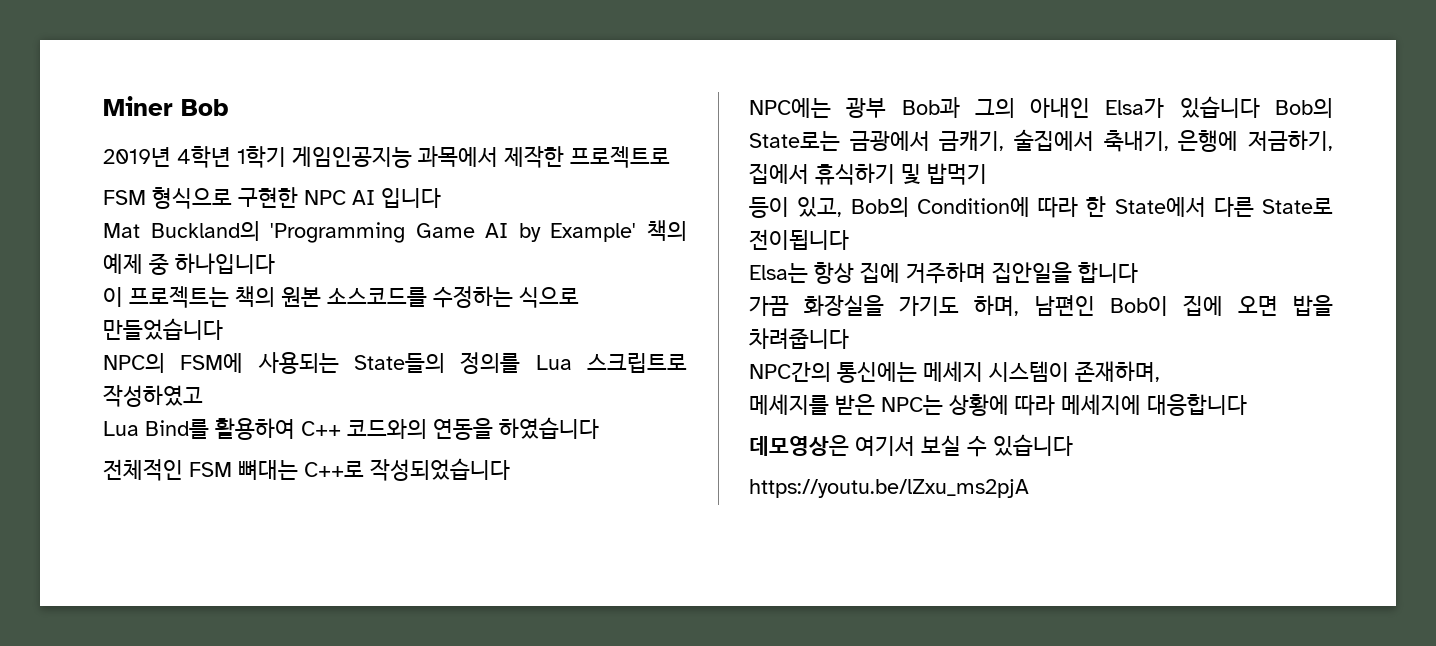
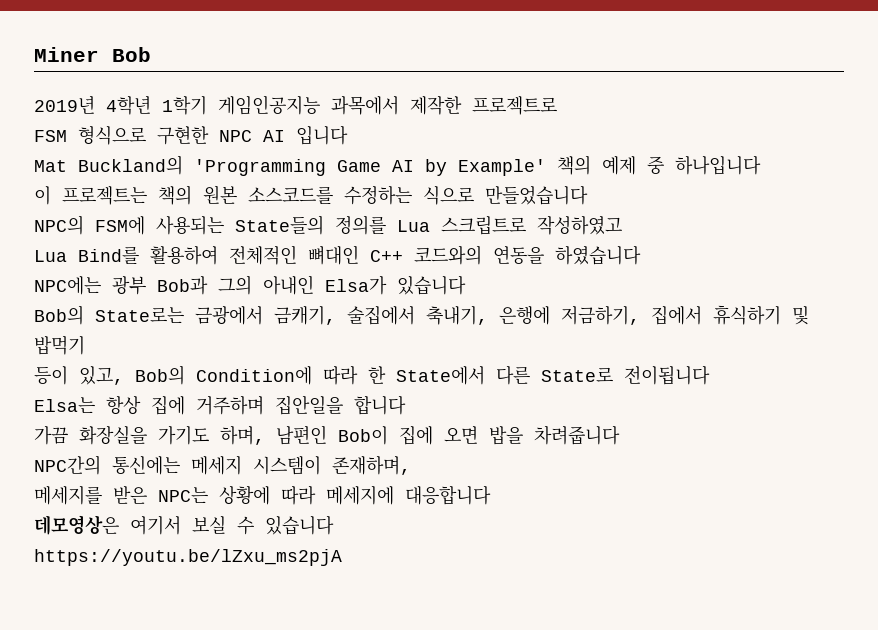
- Lua Bind를 활용하여 C++ 코드와의 연동을 하였습니다
+ Lua Bind를 활용하여 전체적인 뼈대인 C++ 코드와의 연동을 하였습니다
- 전체적인 FSM 뼈대는 C++로 작성되었습니다
- NPC에는 광부 Bob과 그의 아내인 Elsa가 있습니다 Bob의 State로는 금광에서 금캐기, 술집에서 축내기, 은행에 저금하기, 집에서 휴식하기 및 밥먹기
+ NPC에는 광부 Bob과 그의 아내인 Elsa가 있습니다
+ Bob의 State로는 금광에서 금캐기, 술집에서 축내기, 은행에 저금하기, 집에서 휴식하기 및 밥먹기

